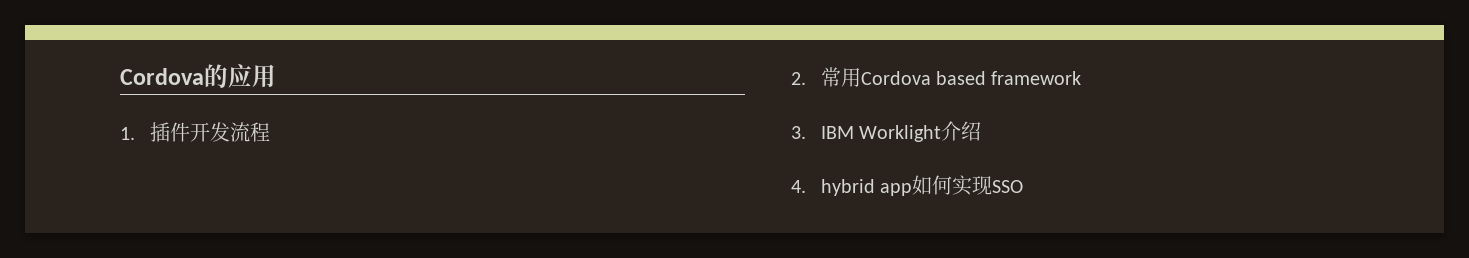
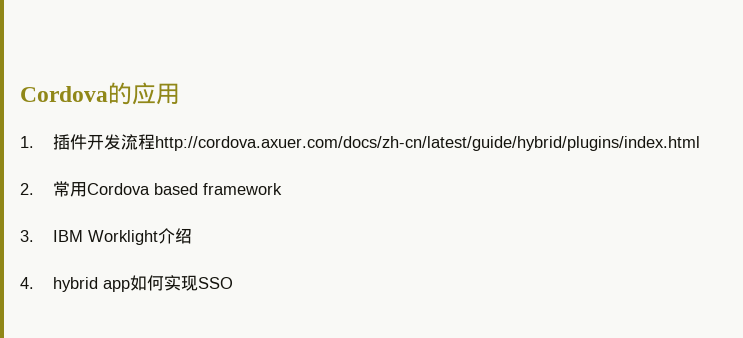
- 1.插件开发流程
+ 1.插件开发流程http://cordova.axuer.com/docs/zh-cn/latest/guide/hybrid/plugins/index.html

